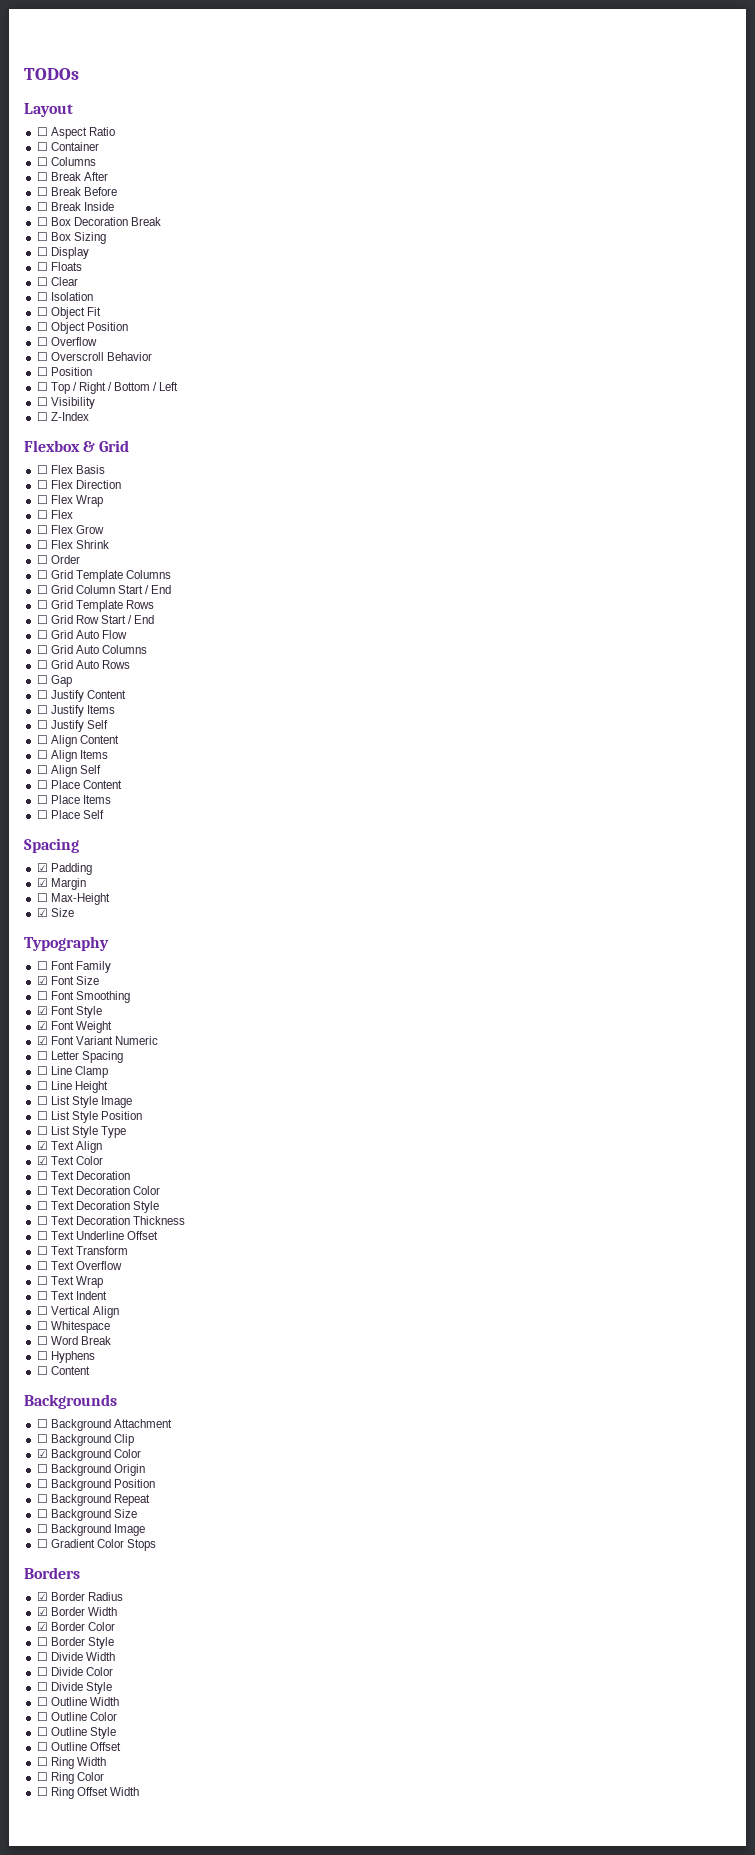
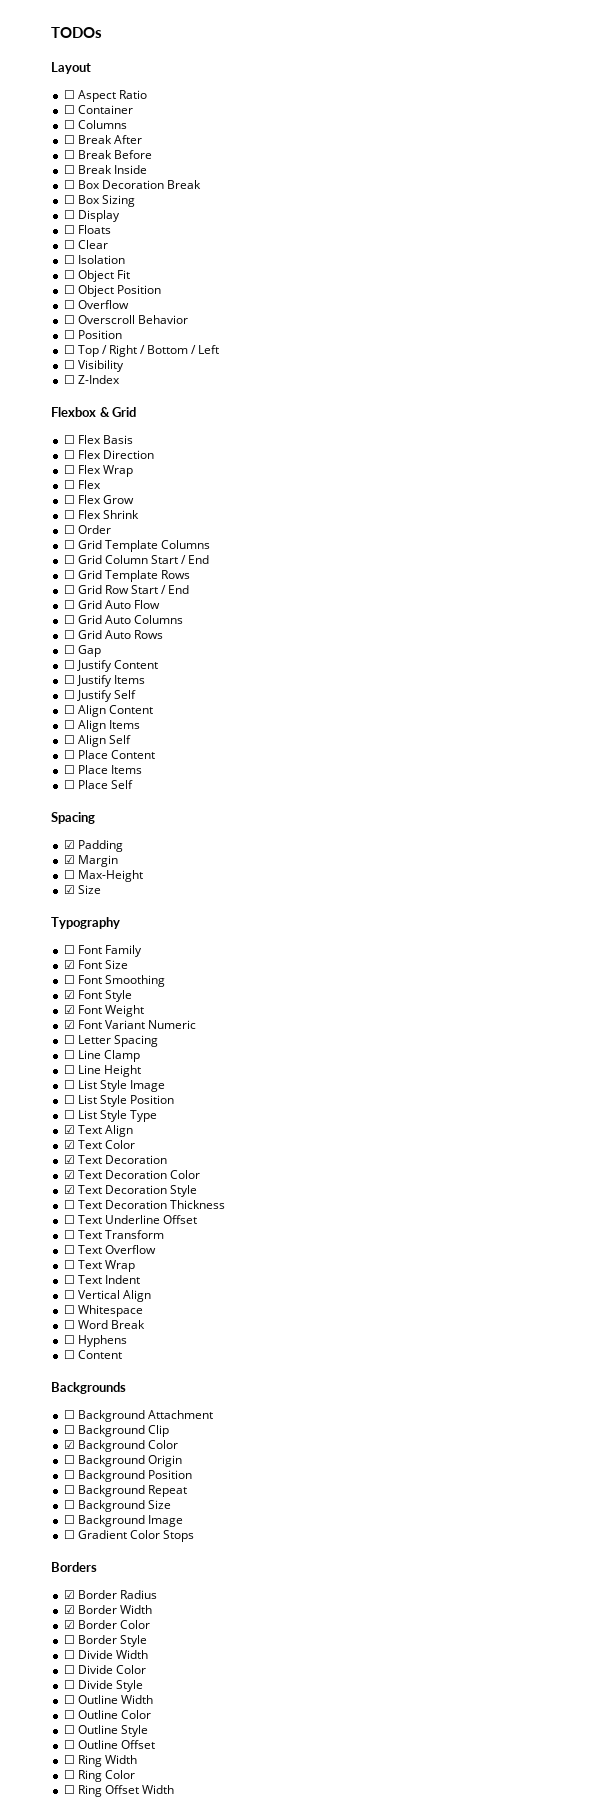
  ☑ Text Color
- ☐ Text Decoration
+ ☑ Text Decoration
- ☐ Text Decoration Color
+ ☑ Text Decoration Color
- ☐ Text Decoration Style
+ ☑ Text Decoration Style

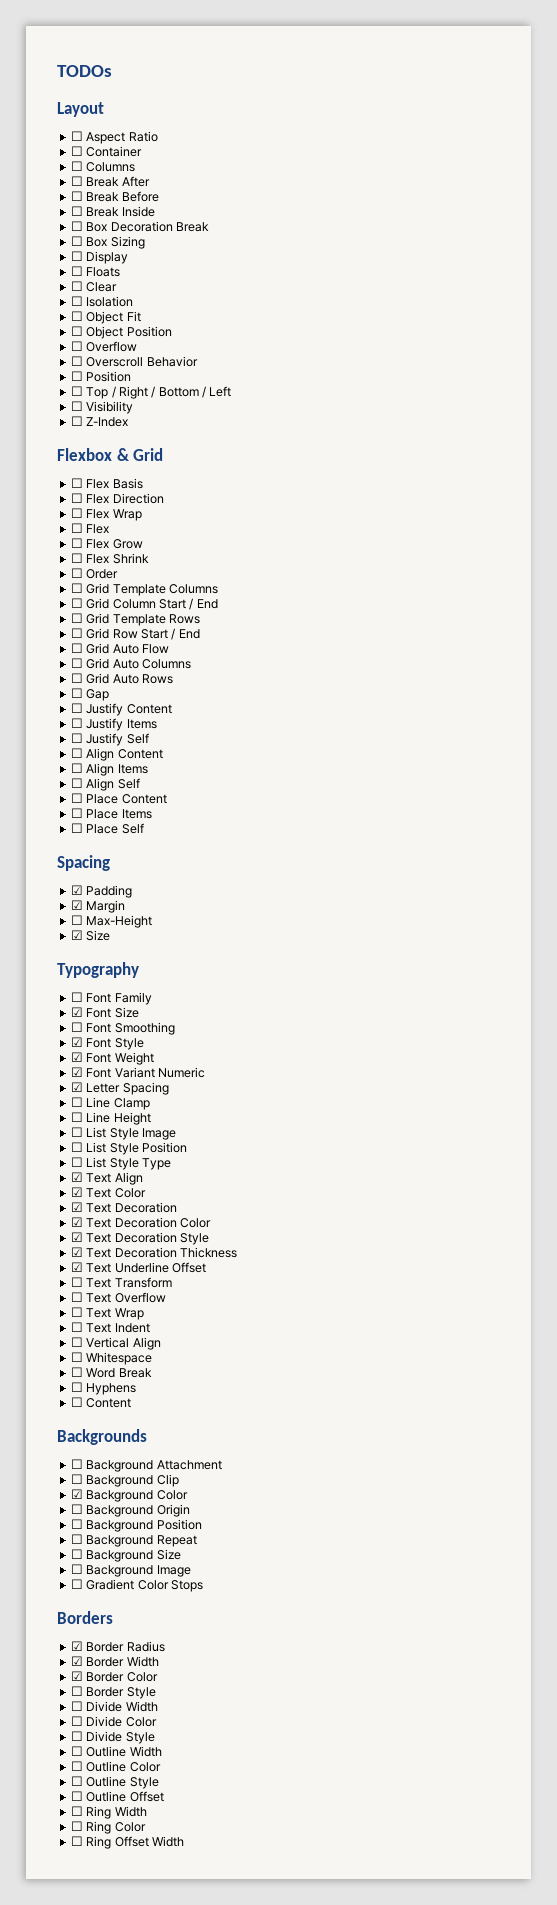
- ☐ Letter Spacing
+ ☑ Letter Spacing
- ☐ Text Decoration Thickness
+ ☑ Text Decoration Thickness
- ☐ Text Underline Offset
+ ☑ Text Underline Offset

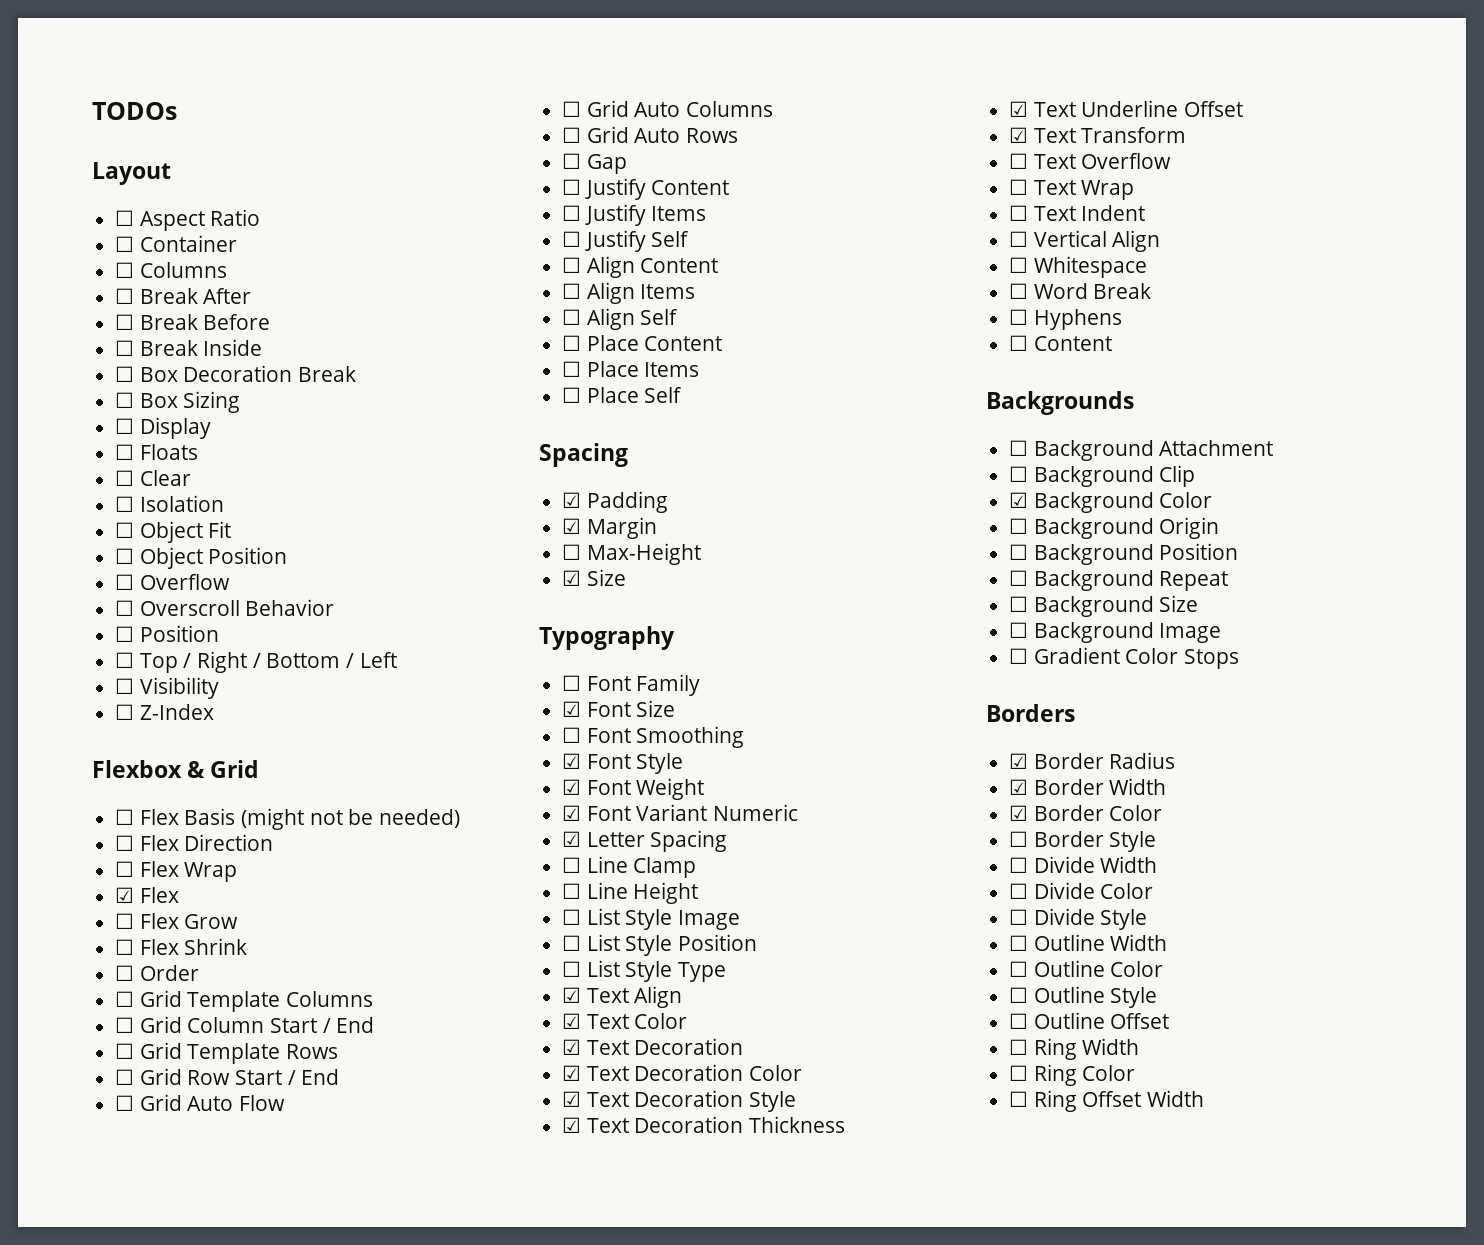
- ☐ Flex Basis
+ ☐ Flex Basis (might not be needed)
  ☐ Flex Wrap
- ☐ Flex
+ ☑ Flex
- ☐ Text Transform
+ ☑ Text Transform

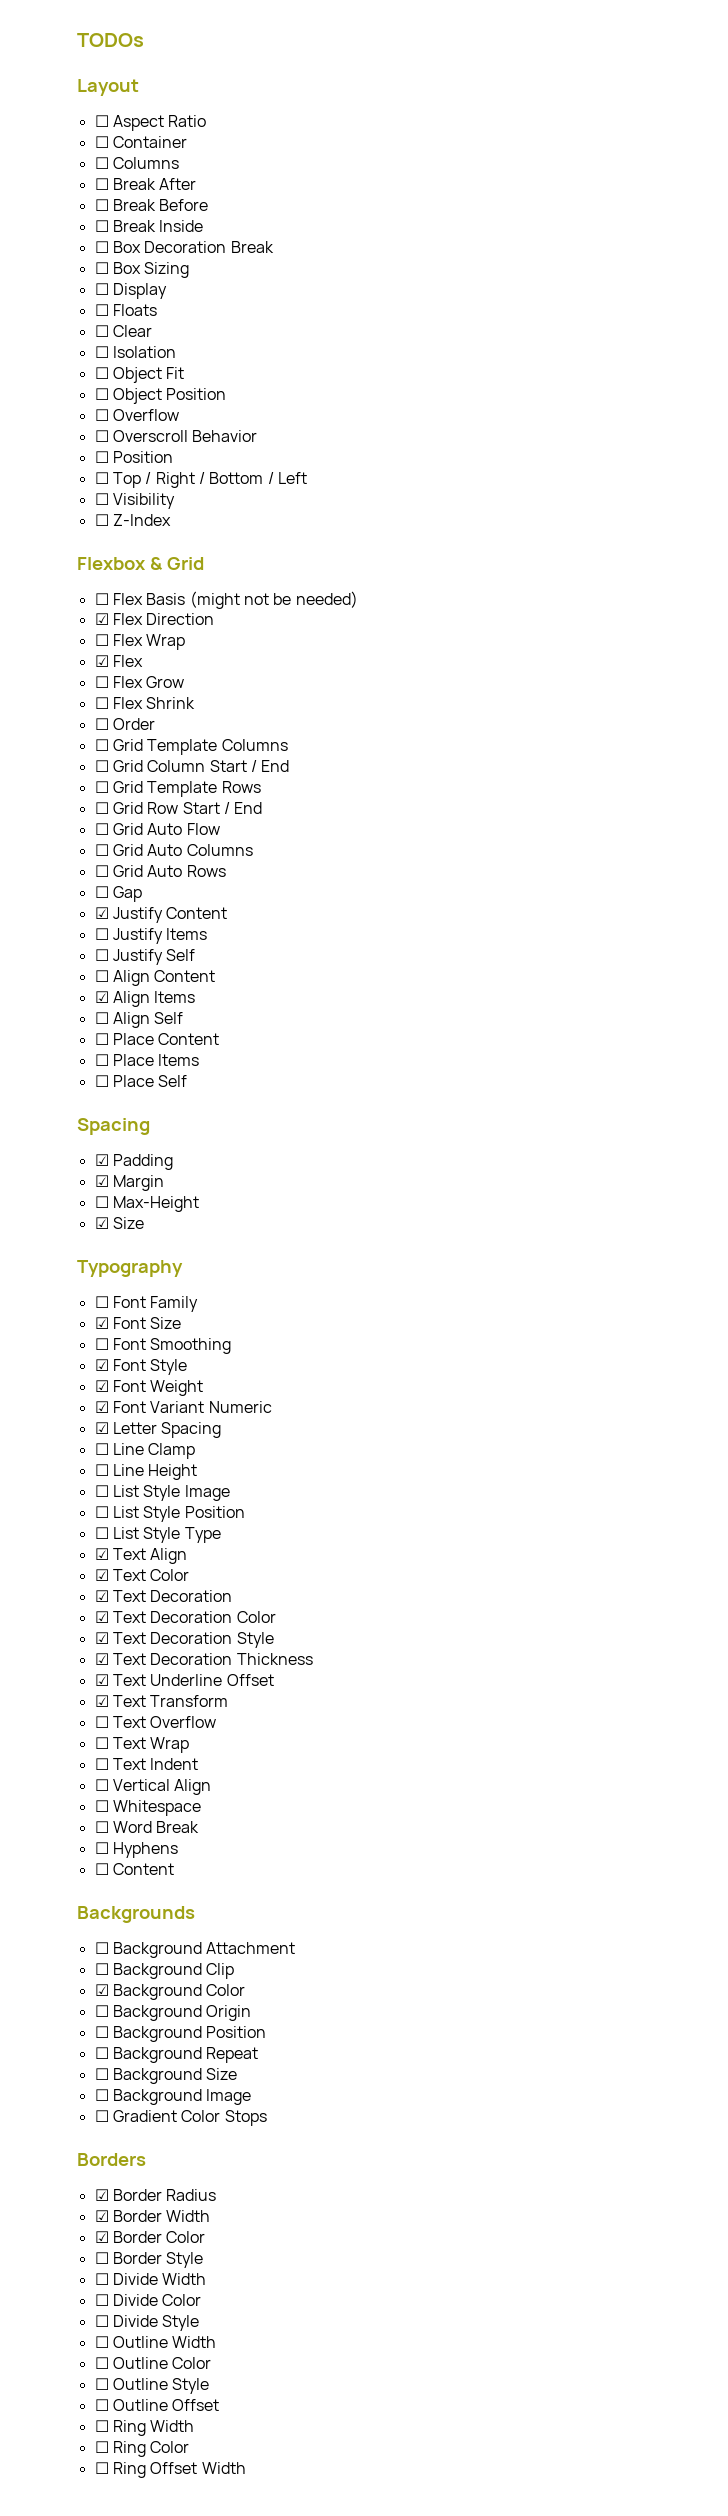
- ☐ Flex Direction
+ ☑ Flex Direction
- ☐ Justify Content
+ ☑ Justify Content
- ☐ Align Items
+ ☑ Align Items

